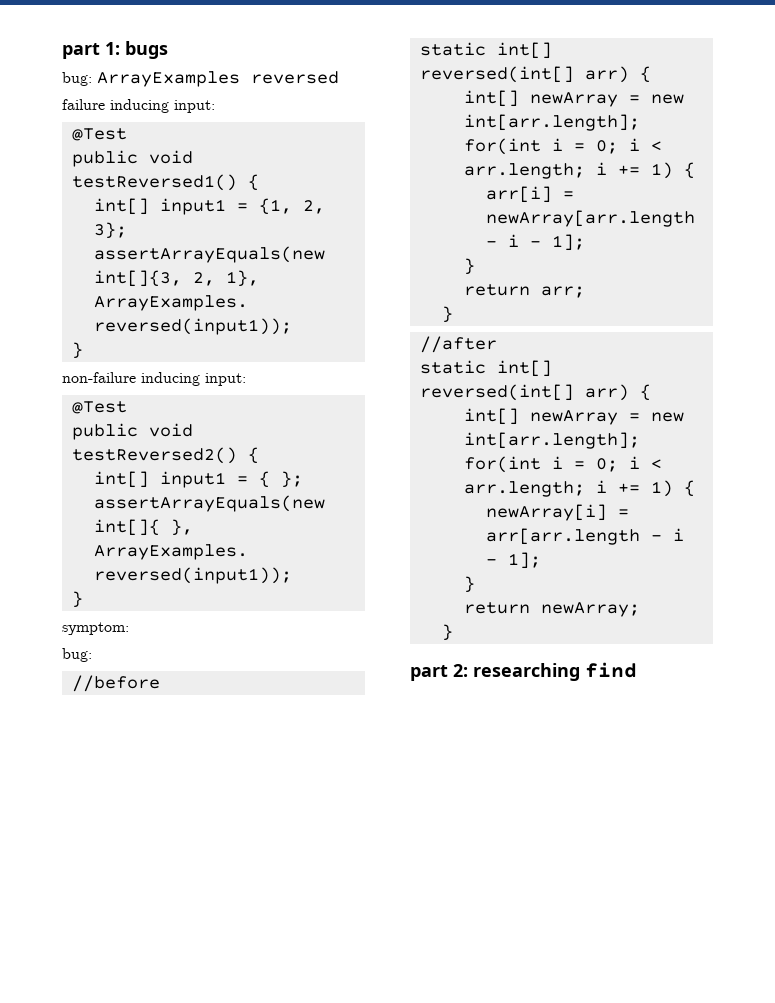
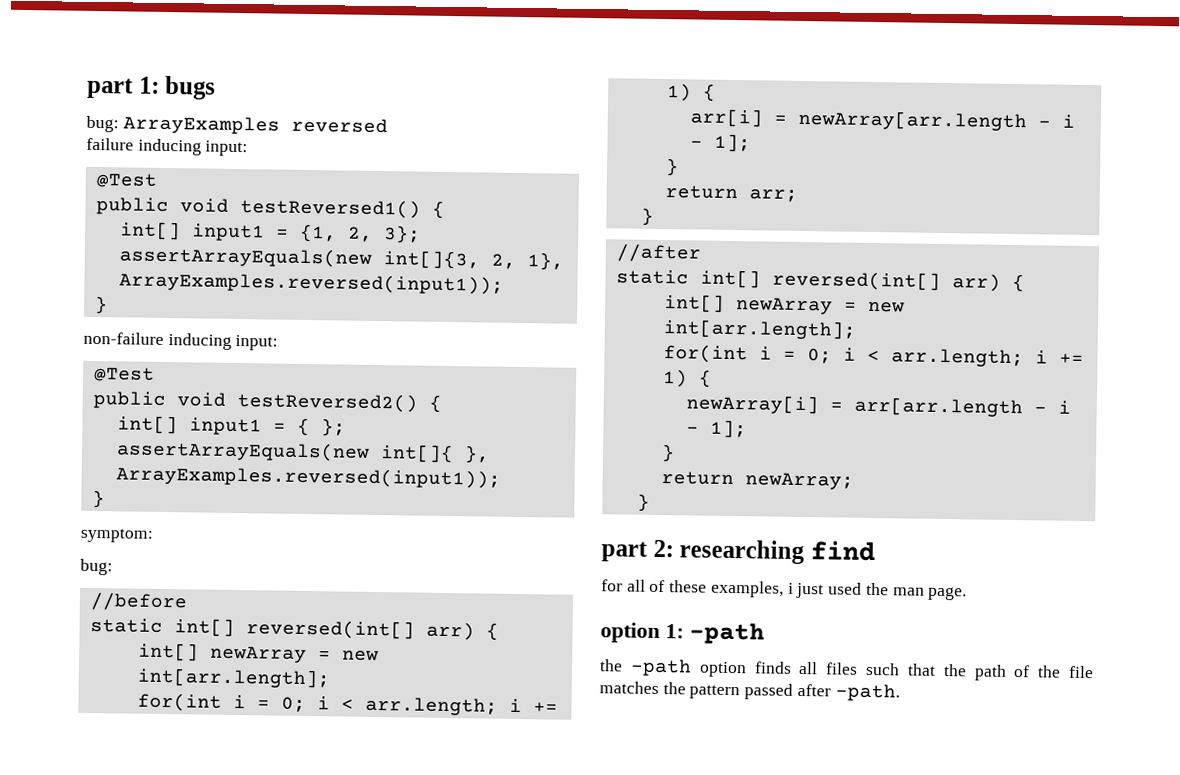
+ for all of these examples, i just used the man page.
+ option 1: -path
+ the -path option finds all files such that the path of the file matches the pattern passed after -path.

